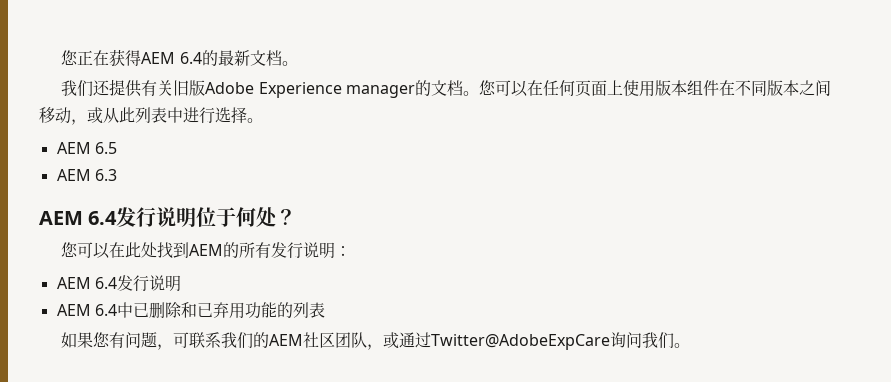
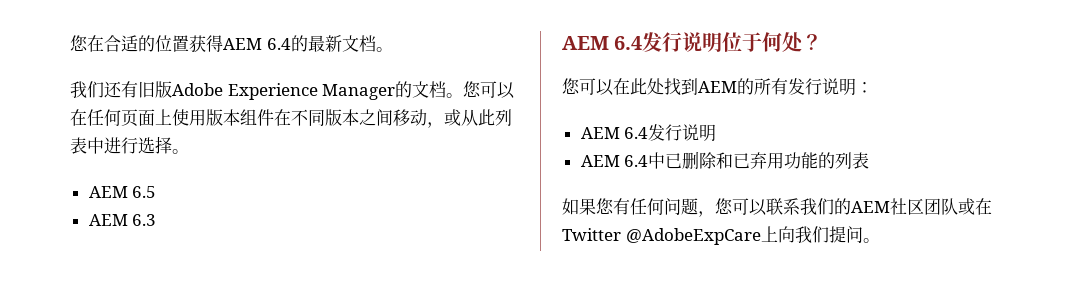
- 您正在获得AEM 6.4的最新文档。
+ 您在合适的位置获得AEM 6.4的最新文档。
- 我们还提供有关旧版Adobe Experience manager的文档。
+ 我们还有旧版Adobe Experience Manager的文档。
- 如果您有问题，可联系我们的AEM社区团队，或通过Twitter@AdobeExpCare询问我们。
+ 如果您有任何问题，您可以联系我们的AEM社区团队或在Twitter @AdobeExpCare上向我们提问。

